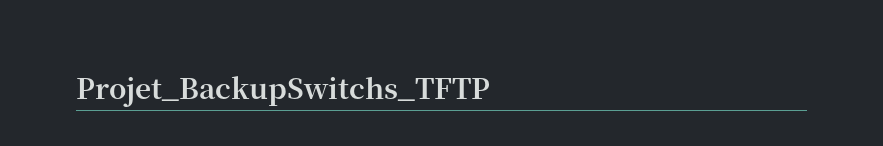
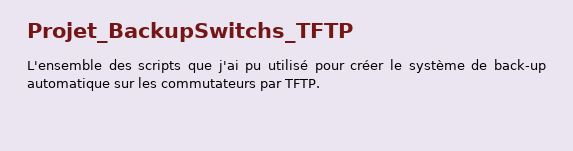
+ L'ensemble des scripts que j'ai pu utilisé pour créer le système de back-up automatique sur les commutateurs par TFTP.

